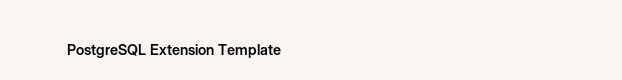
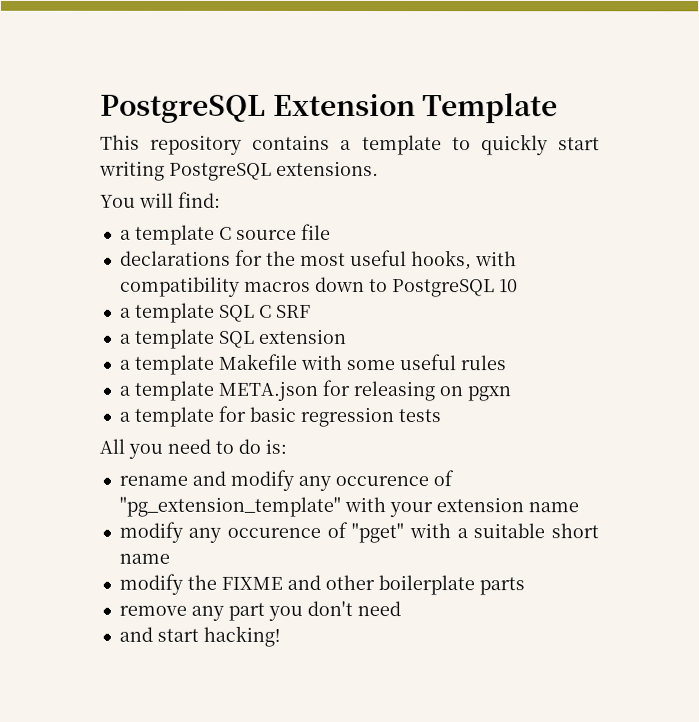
+ This repository contains a template to quickly start writing PostgreSQL extensions.
+ You will find:
+ a template C source file
+ declarations for the most useful hooks, with compatibility macros down to PostgreSQL 10
+ a template SQL C SRF
+ a template SQL extension
+ a template Makefile with some useful rules
+ a template META.json for releasing on pgxn
+ a template for basic regression tests
+ All you need to do is:
+ rename and modify any occurence of "pg_extension_template" with your extension name
+ modify any occurence of "pget" with a suitable short name
+ modify the FIXME and other boilerplate parts
+ remove any part you don't need
+ and start hacking!

